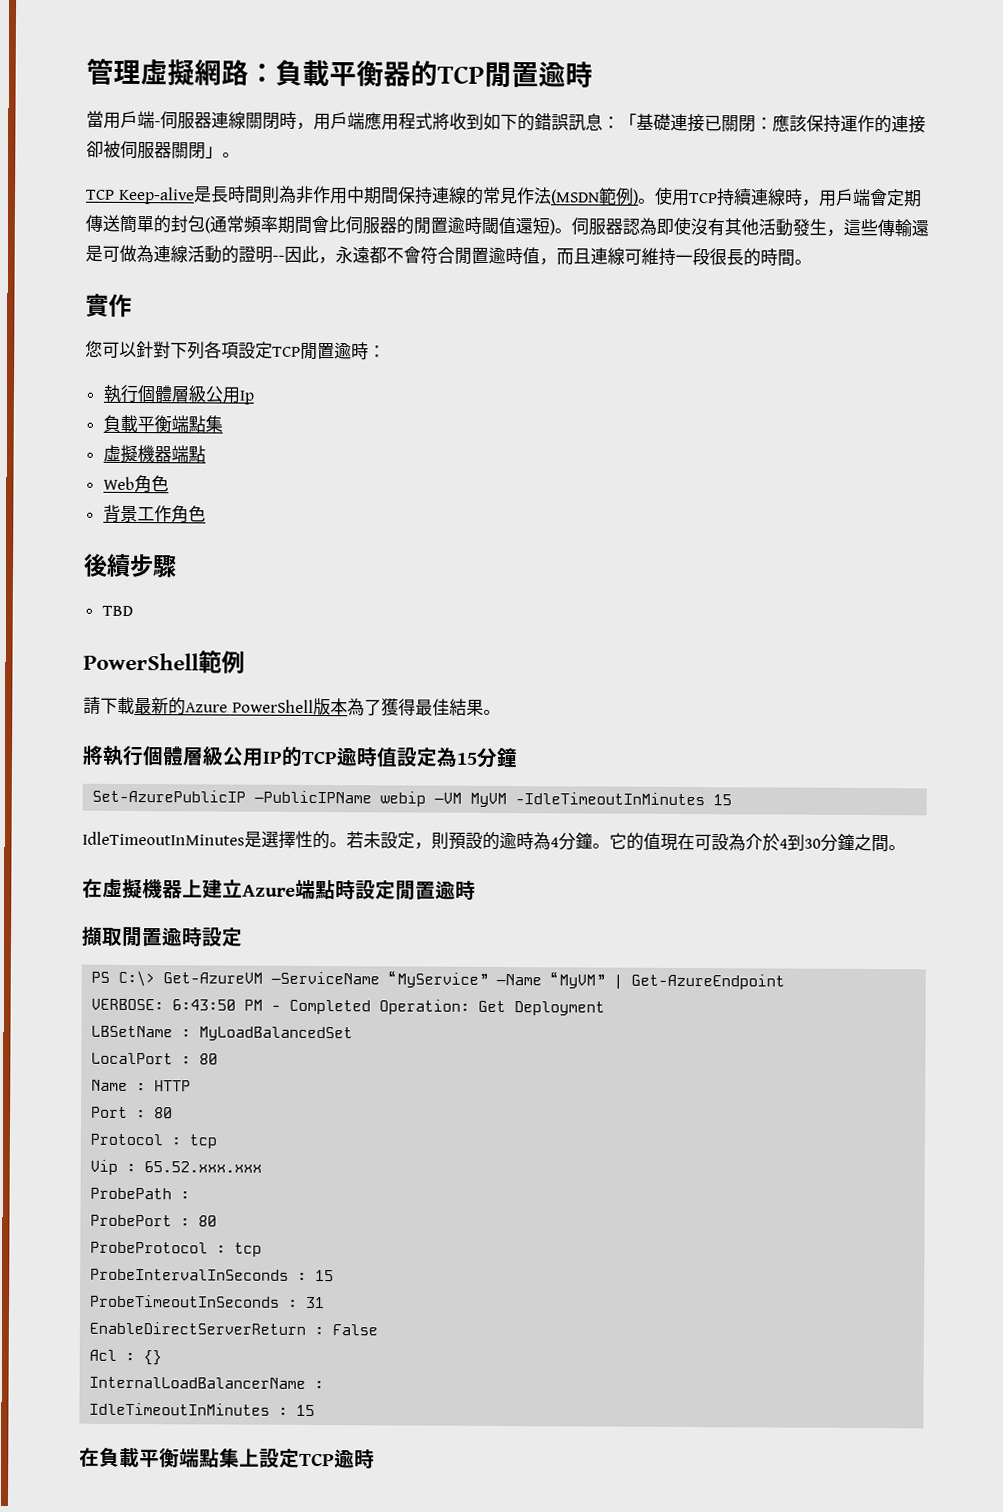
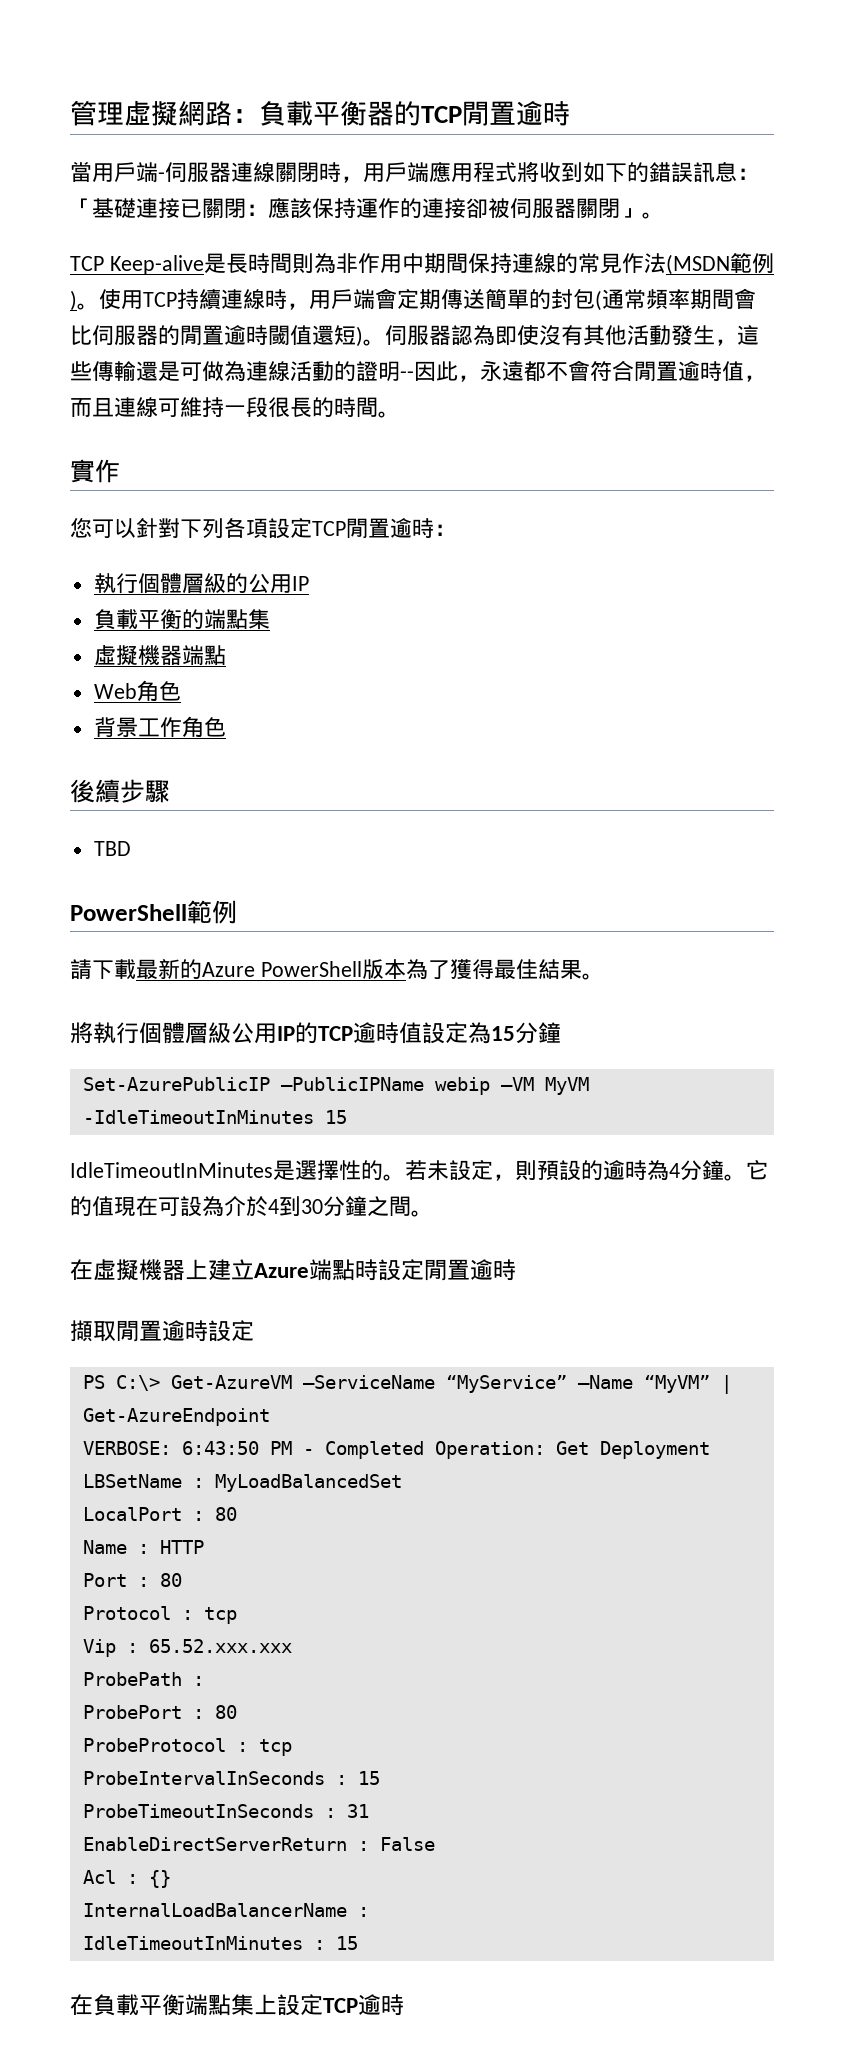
- 執行個體層級公用Ip
- 負載平衡端點集
+ 執行個體層級的公用IP
+ 負載平衡的端點集

